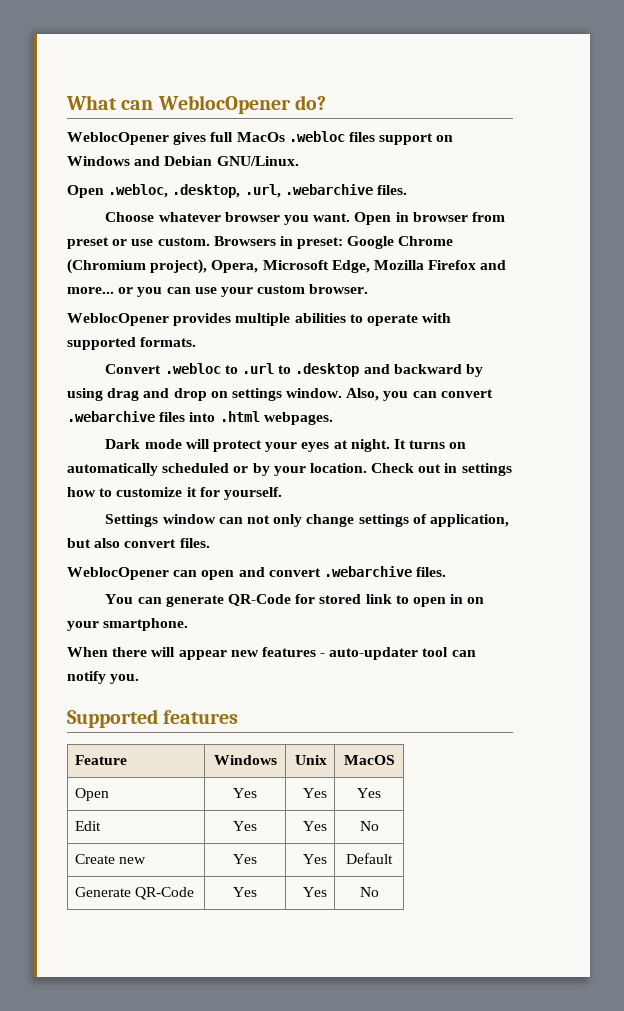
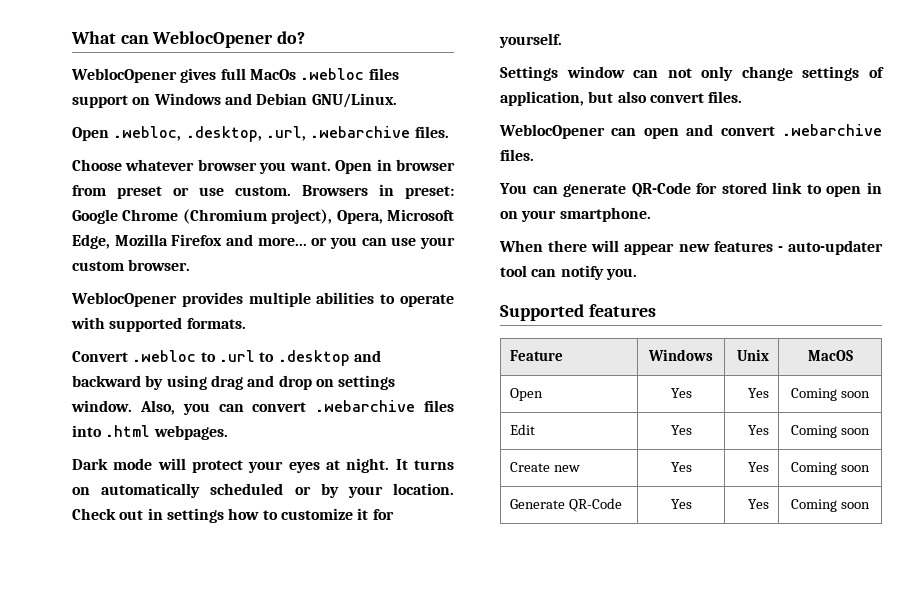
- Open | Yes | Yes | Yes
+ Open | Yes | Yes | Coming soon
- Edit | Yes | Yes | No
+ Edit | Yes | Yes | Coming soon
- Create new | Yes | Yes | Default
+ Create new | Yes | Yes | Coming soon
- Generate QR-Code | Yes | Yes | No
+ Generate QR-Code | Yes | Yes | Coming soon

